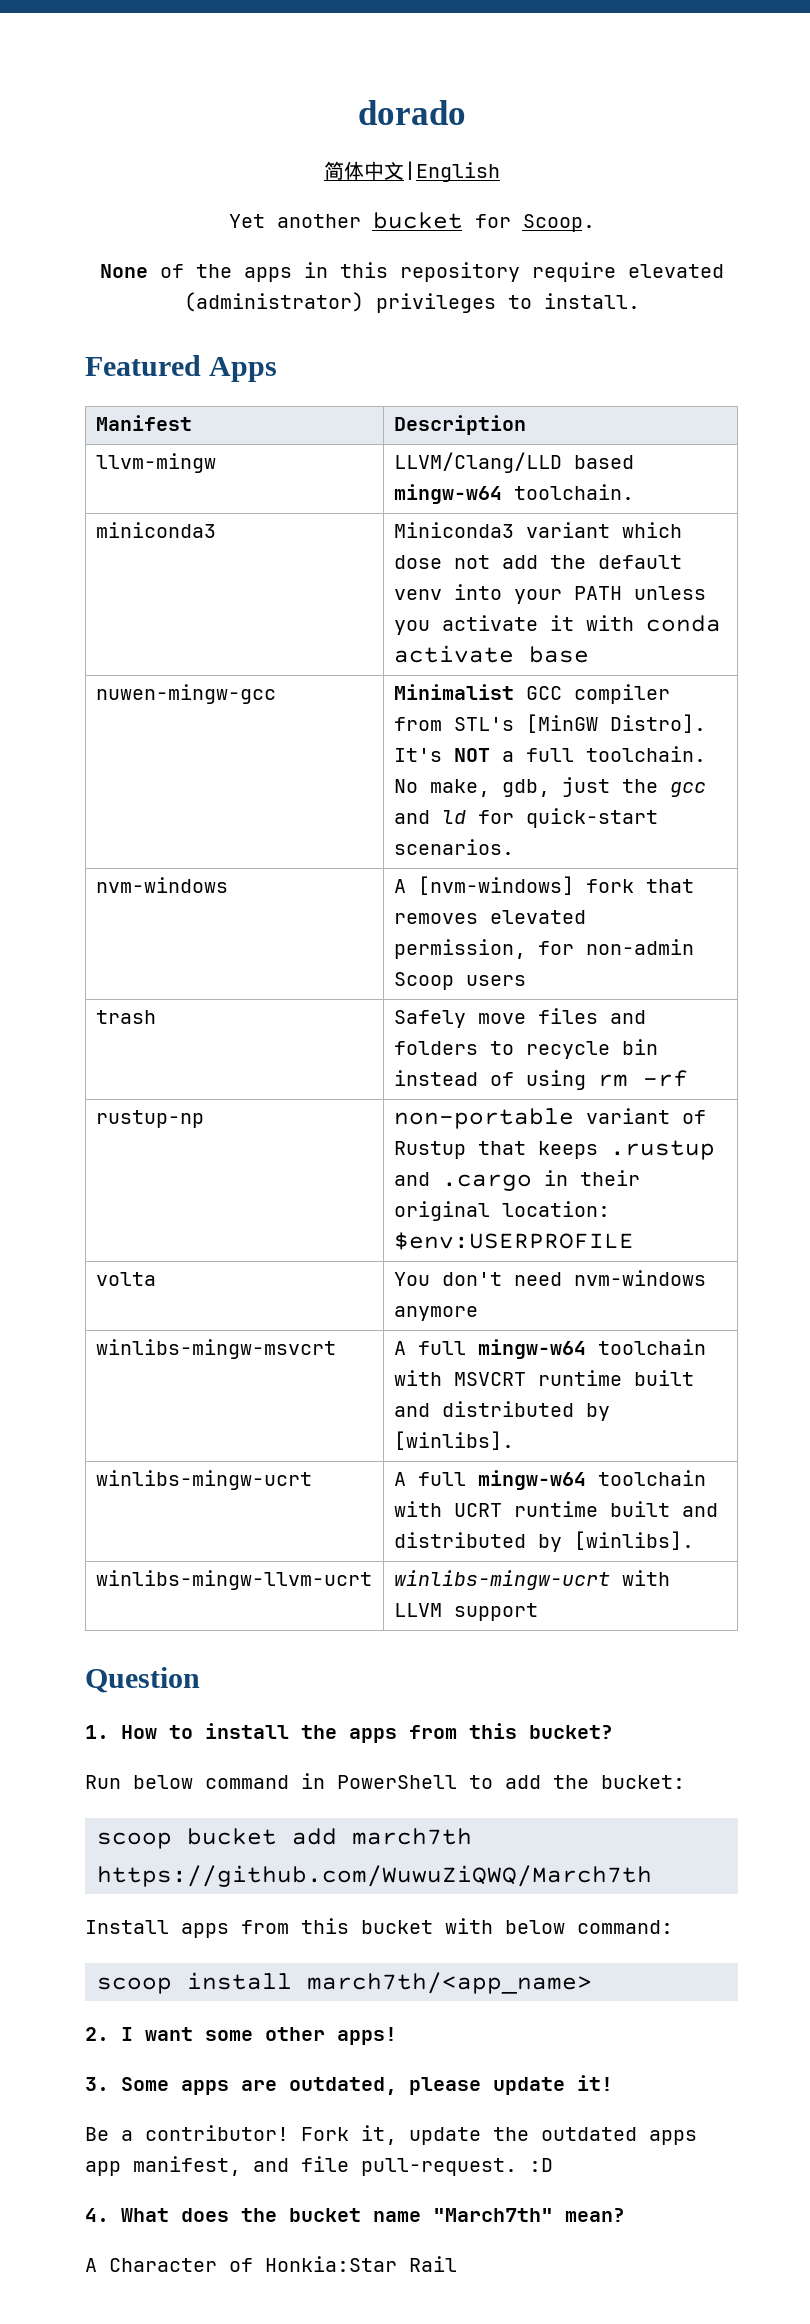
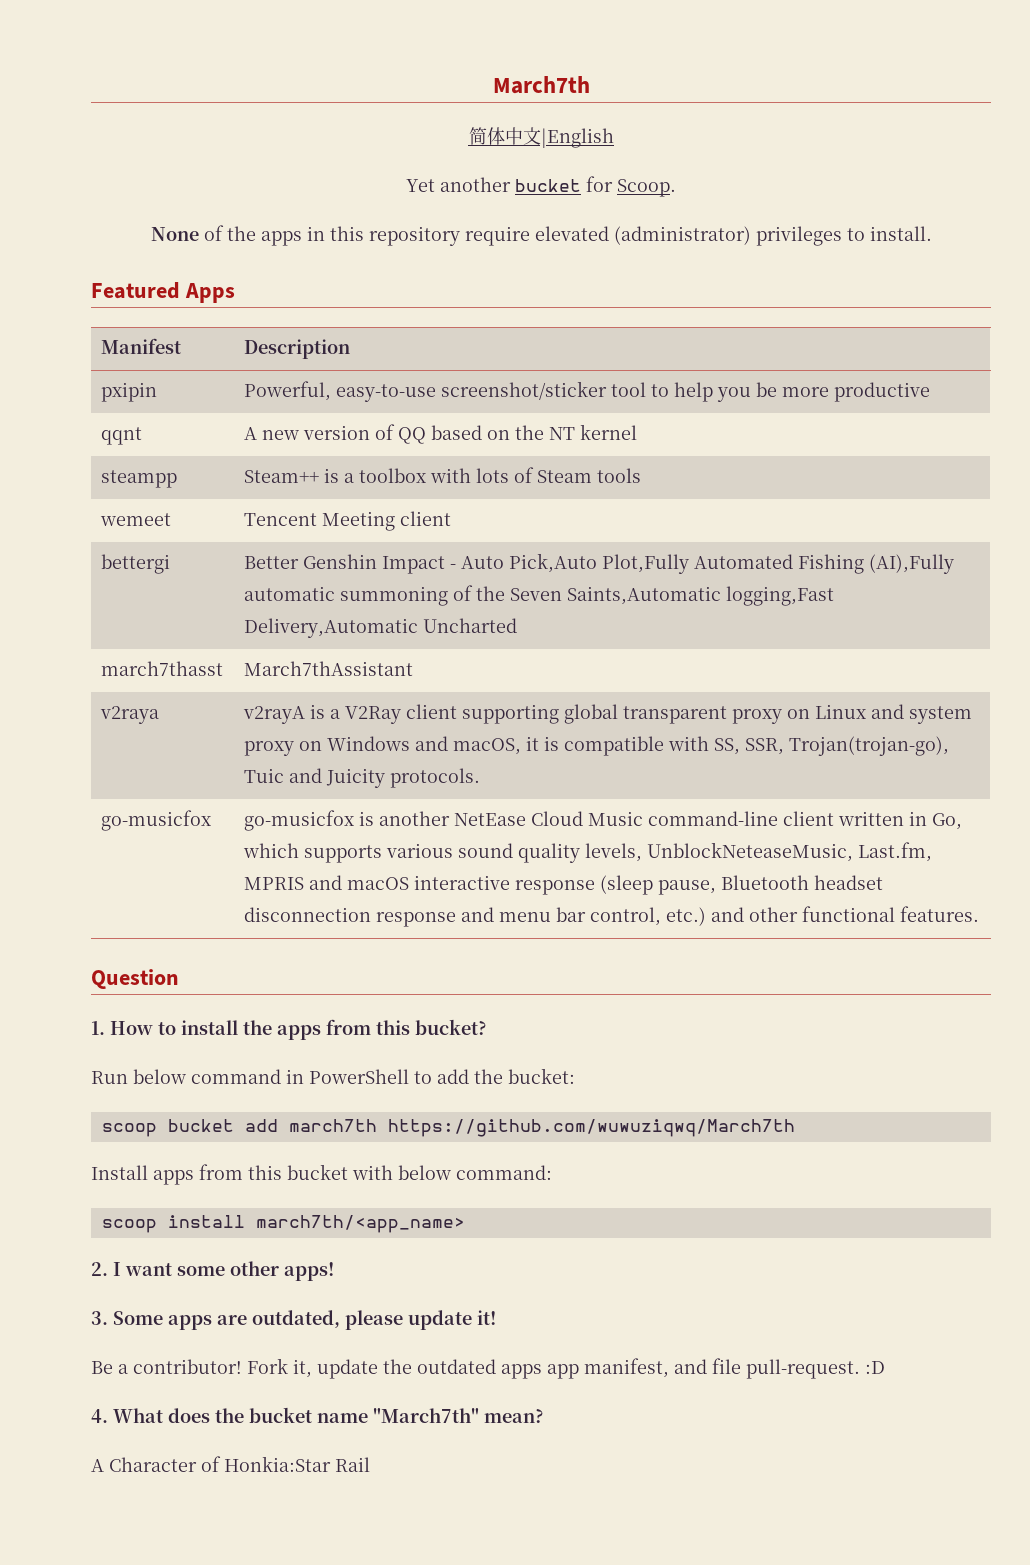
- dorado
+ March7th
- llvm-mingw | LLVM/Clang/LLD based mingw-w64 toolchain.
- miniconda3 | Miniconda3 variant which dose not add the default venv into your PATH unless you activate it with conda activate base
- nuwen-mingw-gcc | Minimalist GCC compiler from STL's [MinGW Distro]. It's NOT a full toolchain. No make, gdb, just the gcc and ld for quick-start scenarios.
- nvm-windows | A [nvm-windows] fork that removes elevated permission, for non-admin Scoop users
- trash | Safely move files and folders to recycle bin instead of using rm -rf
- rustup-np | non-portable variant of Rustup that keeps .rustup and .cargo in their original location: $env:USERPROFILE
- volta | You don't need nvm-windows anymore
- winlibs-mingw-msvcrt | A full mingw-w64 toolchain with MSVCRT runtime built and distributed by [winlibs].
- winlibs-mingw-ucrt | A full mingw-w64 toolchain with UCRT runtime built and distributed by [winlibs].
- winlibs-mingw-llvm-ucrt | winlibs-mingw-ucrt with LLVM support
+ pxipin | Powerful, easy-to-use screenshot/sticker tool to help you be more productive
+ qqnt | A new version of QQ based on the NT kernel
+ steampp | Steam++ is a toolbox with lots of Steam tools
+ wemeet | Tencent Meeting client
+ bettergi | Better Genshin Impact - Auto Pick,Auto Plot,Fully Automated Fishing (AI),Fully automatic summoning of the Seven Saints,Automatic logging,Fast Delivery,Automatic Uncharted
+ march7thasst | March7thAssistant
+ v2raya | v2rayA is a V2Ray client supporting global transparent proxy on Linux and system proxy on Windows and macOS, it is compatible with SS, SSR, Trojan(trojan-go), Tuic and Juicity protocols.
+ go-musicfox | go-musicfox is another NetEase Cloud Music command-line client written in Go, which supports various sound quality levels, UnblockNeteaseMusic, Last.fm, MPRIS and macOS interactive response (sleep pause, Bluetooth headset disconnection response and menu bar control, etc.) and other functional features.
- scoop bucket add march7th https://github.com/WuwuZiQWQ/March7th
+ scoop bucket add march7th https://github.com/wuwuziqwq/March7th

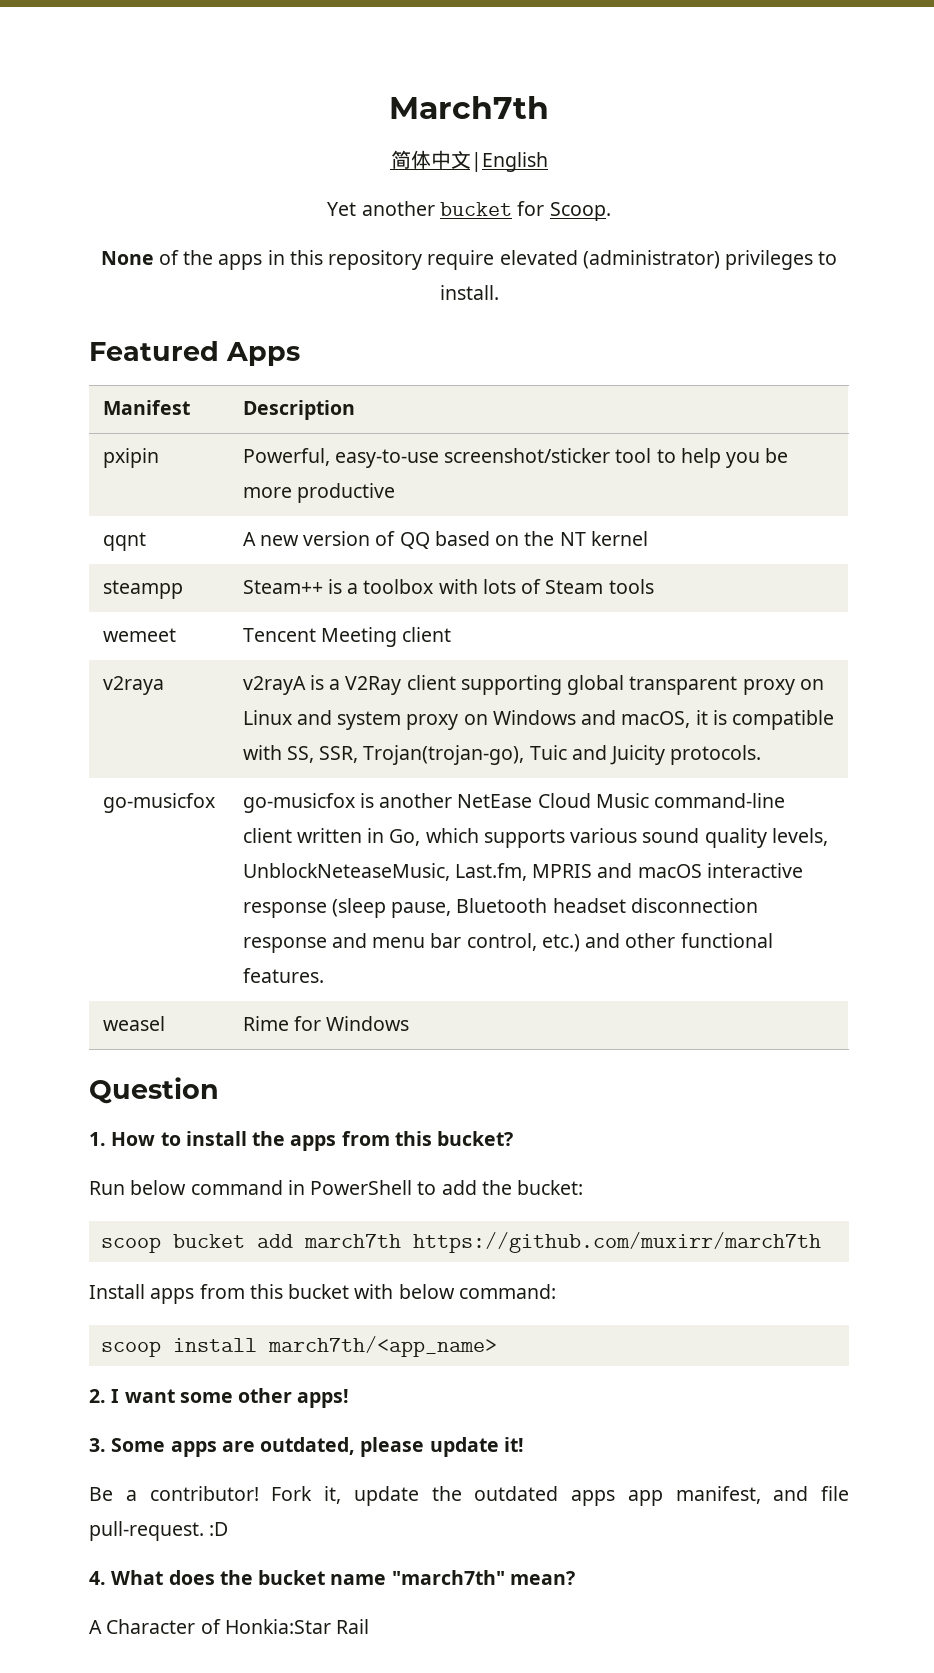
- bettergi | Better Genshin Impact - Auto Pick,Auto Plot,Fully Automated Fishing (AI),Fully automatic summoning of the Seven Saints,Automatic logging,Fast Delivery,Automatic Uncharted
- march7thasst | March7thAssistant
+ weasel | Rime for Windows
- scoop bucket add march7th https://github.com/wuwuziqwq/March7th
+ scoop bucket add march7th https://github.com/muxirr/march7th
- 4. What does the bucket name "March7th" mean?
+ 4. What does the bucket name "march7th" mean?

